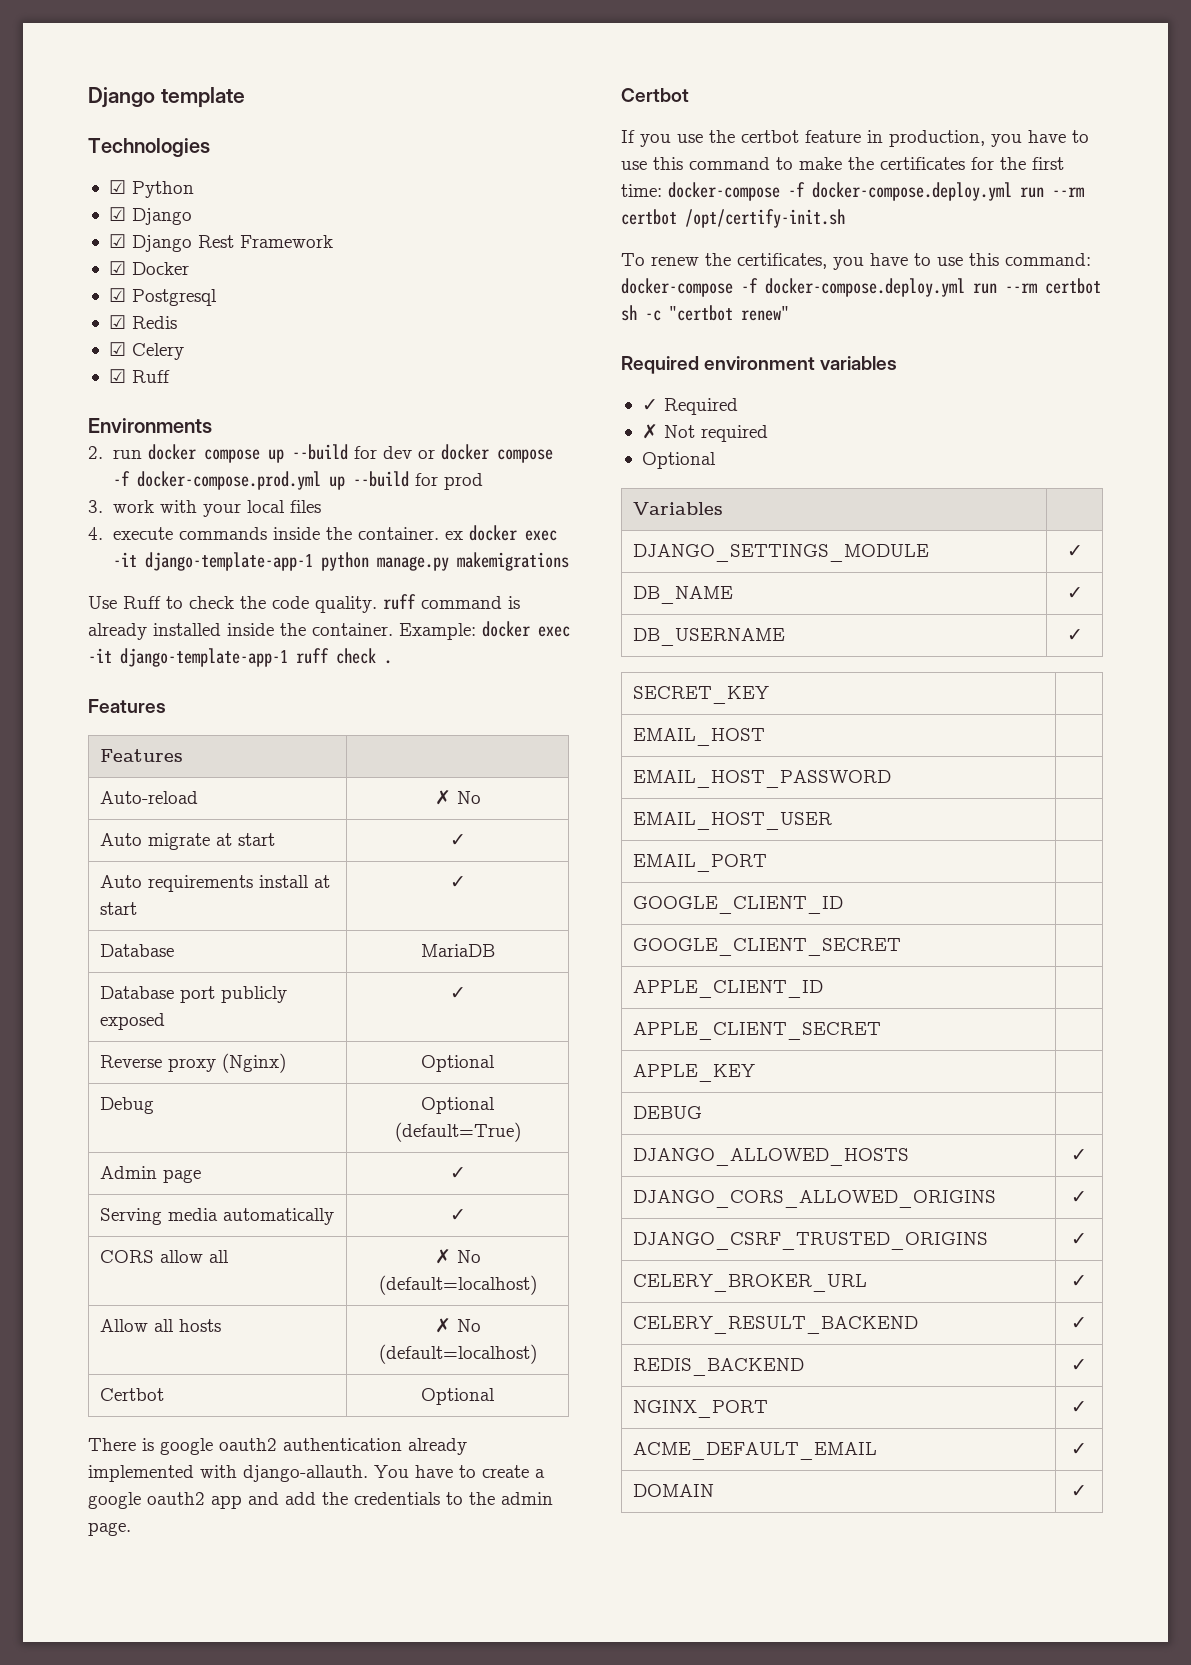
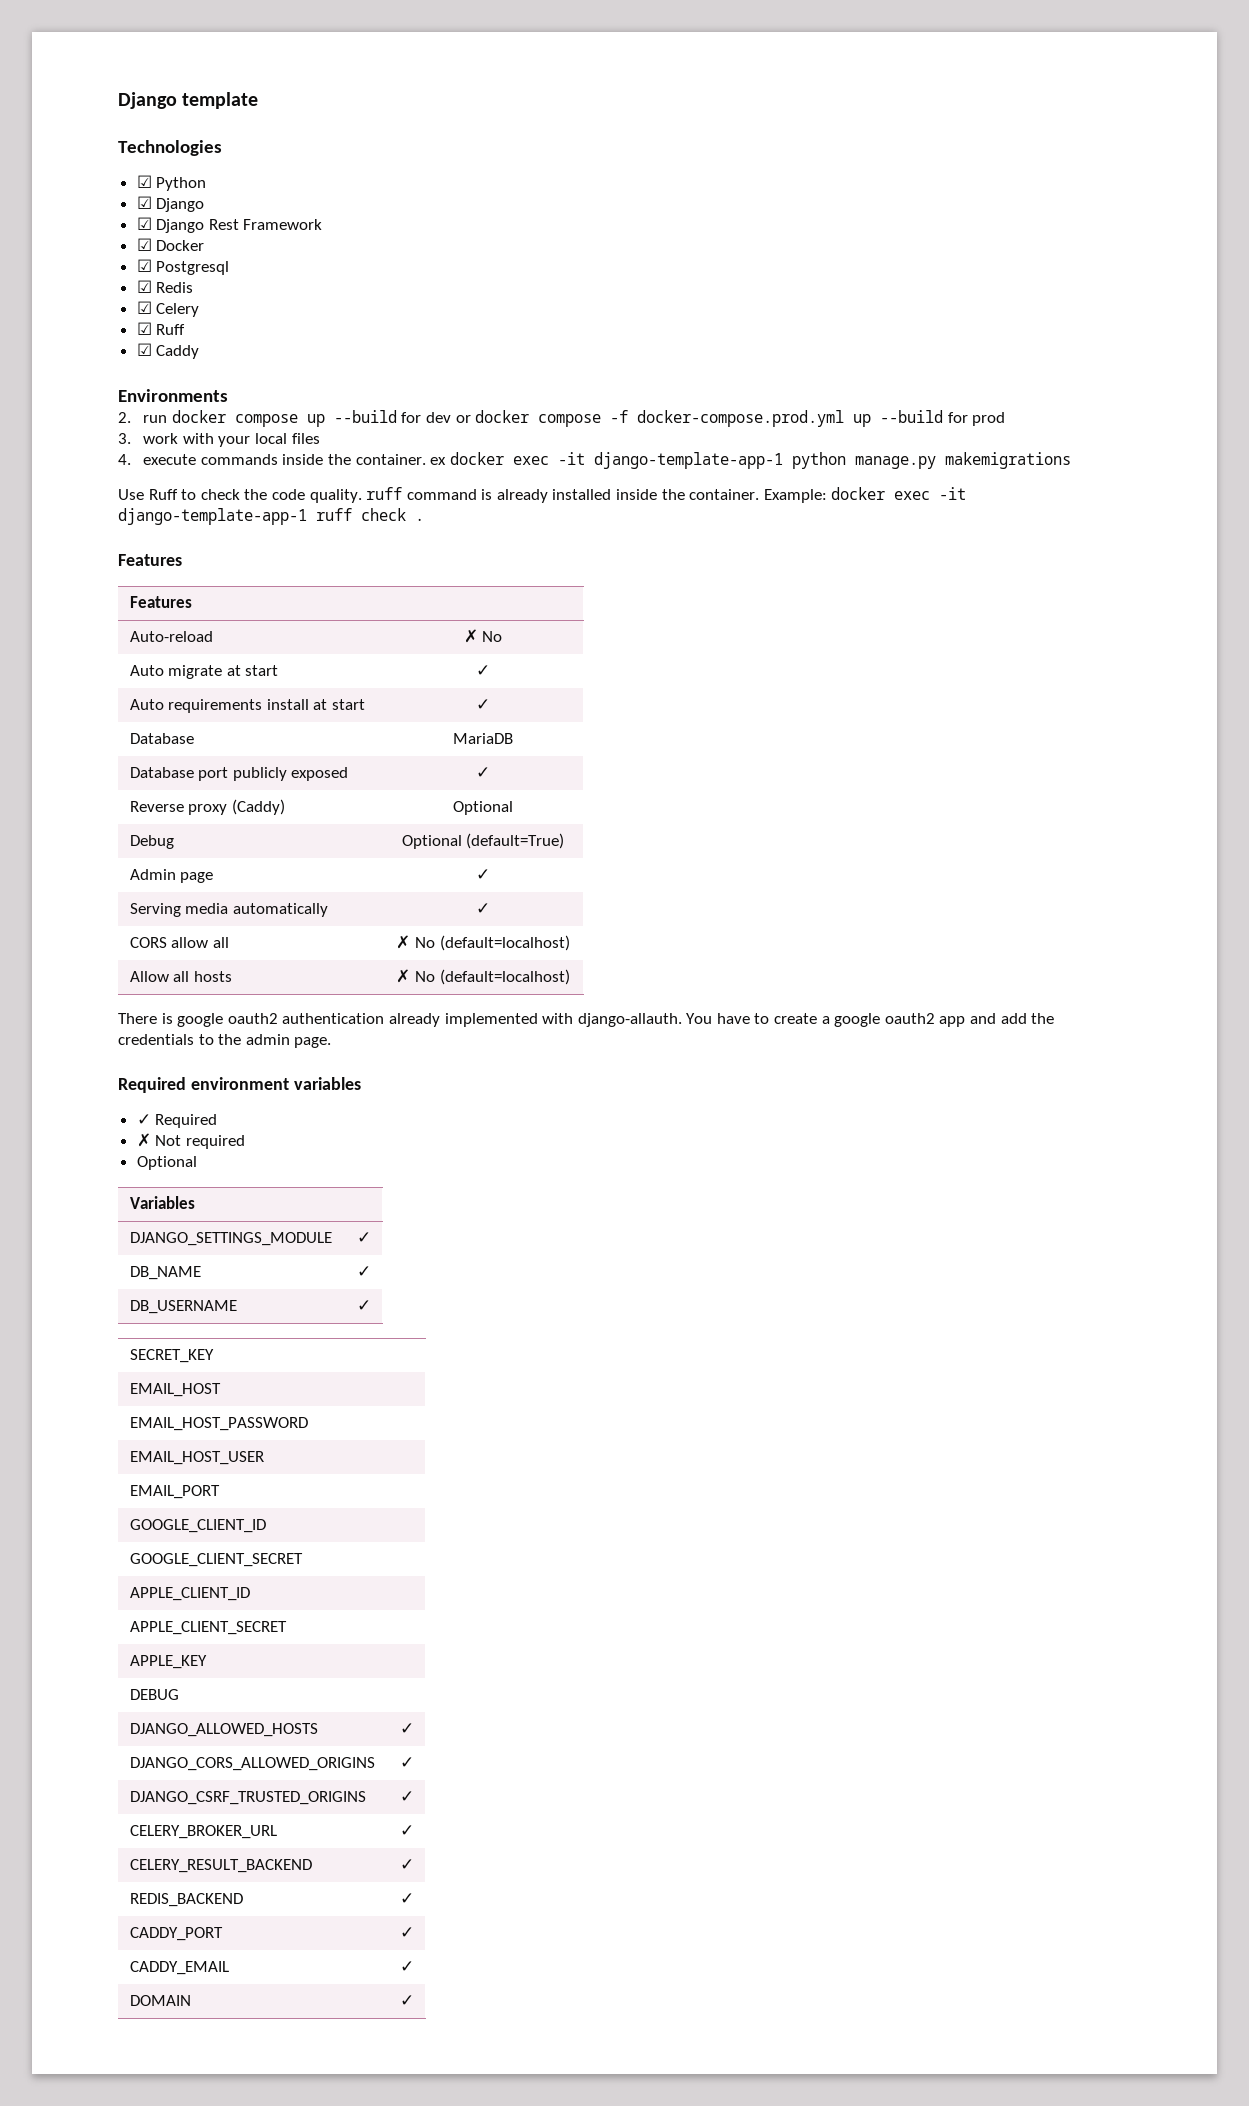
+ ☑ Caddy
- Reverse proxy (Nginx) | Optional
+ Reverse proxy (Caddy) | Optional
- Certbot | Optional
  You have to create a google oauth2 app and add the credentials to the admin page.
- Certbot
- If you use the certbot feature in production, you have to use this command to make the certificates for the first time: docker-compose -f docker-compose.deploy.yml run --rm certbot /opt/certify-init.sh
- To renew the certificates, you have to use this command: docker-compose -f docker-compose.deploy.yml run --rm certbot sh -c "certbot renew"
- NGINX_PORT | ✓
- ACME_DEFAULT_EMAIL | ✓
+ CADDY_PORT | ✓
+ CADDY_EMAIL | ✓

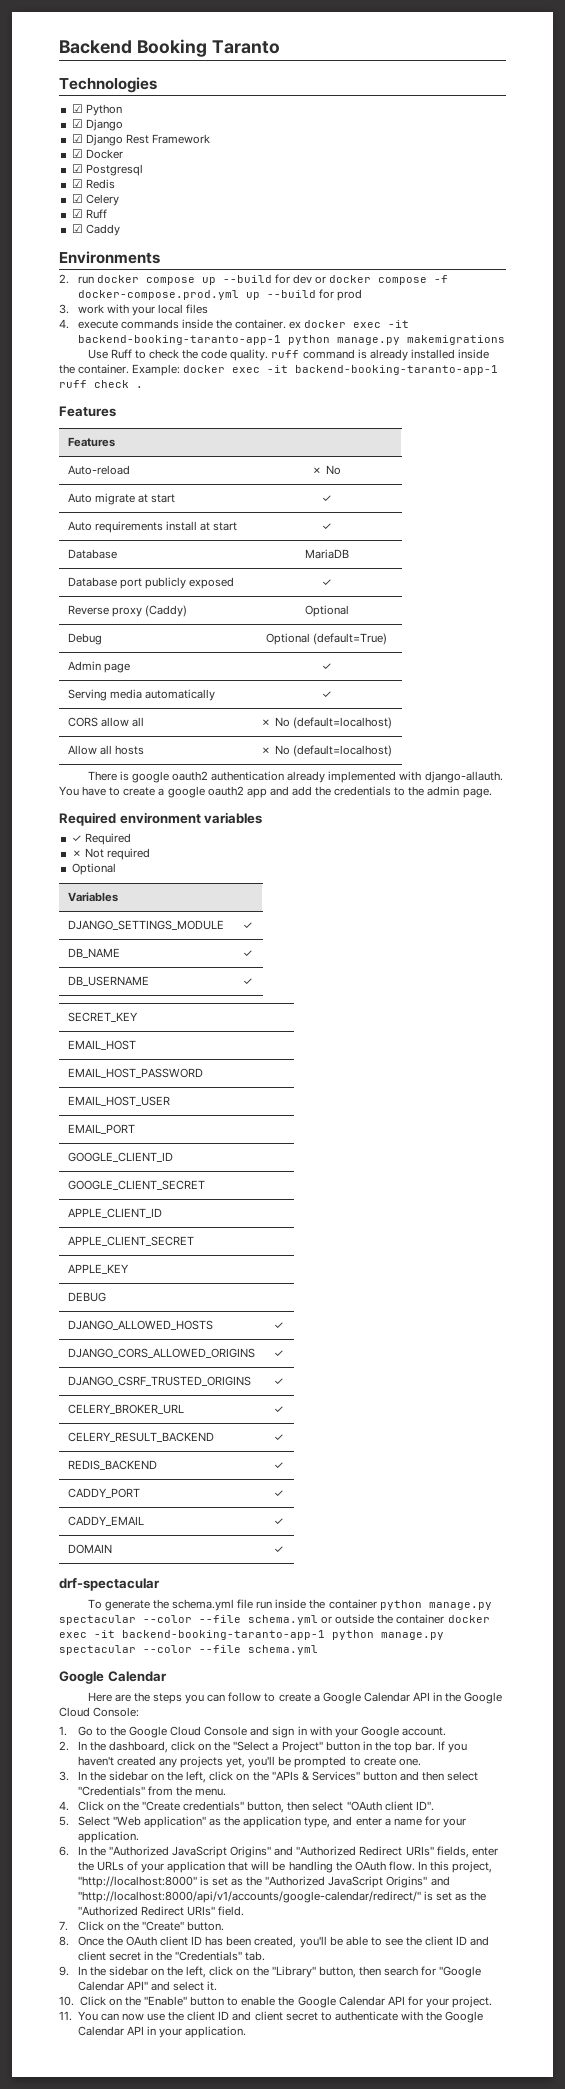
- Django template
+ Backend Booking Taranto
- 4. execute commands inside the container. ex docker exec -it django-template-app-1 python manage.py makemigrations
+ 4. execute commands inside the container. ex docker exec -it backend-booking-taranto-app-1 python manage.py makemigrations
- Example: docker exec -it django-template-app-1 ruff check .
+ Example: docker exec -it backend-booking-taranto-app-1 ruff check .
+ drf-spectacular
+ To generate the schema.yml file run inside the container python manage.py spectacular --color --file schema.yml or outside the container docker exec -it backend-booking-taranto-app-1 python manage.py spectacular --color --file schema.yml
+ Google Calendar
+ Here are the steps you can follow to create a Google Calendar API in the Google Cloud Console:
+ 1. Go to the Google Cloud Console and sign in with your Google account.
+ 2. In the dashboard, click on the "Select a Project" button in the top bar. If you haven't created any projects yet, you'll be prompted to create one.
+ 3. In the sidebar on the left, click on the "APIs & Services" button and then select "Credentials" from the menu.
+ 4. Click on the "Create credentials" button, then select "OAuth client ID".
+ 5. Select "Web application" as the application type, and enter a name for your application.
+ 6. In the "Authorized JavaScript Origins" and "Authorized Redirect URIs" fields, enter the URLs of your application that will be handling the OAuth flow. In this project, "http://localhost:8000" is set as the "Authorized JavaScript Origins" and "http://localhost:8000/api/v1/accounts/google-calendar/redirect/" is set as the "Authorized Redirect URIs" field.
+ 7. Click on the "Create" button.
+ 8. Once the OAuth client ID has been created, you'll be able to see the client ID and client secret in the "Credentials" tab.
+ 9. In the sidebar on the left, click on the "Library" button, then search for "Google Calendar API" and select it.
+ 10. Click on the "Enable" button to enable the Google Calendar API for your project.
+ 11. You can now use the client ID and client secret to authenticate with the Google Calendar API in your application.

